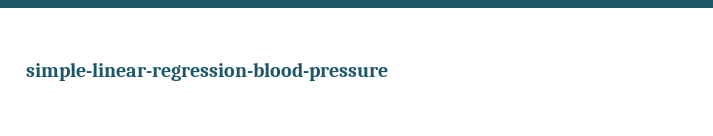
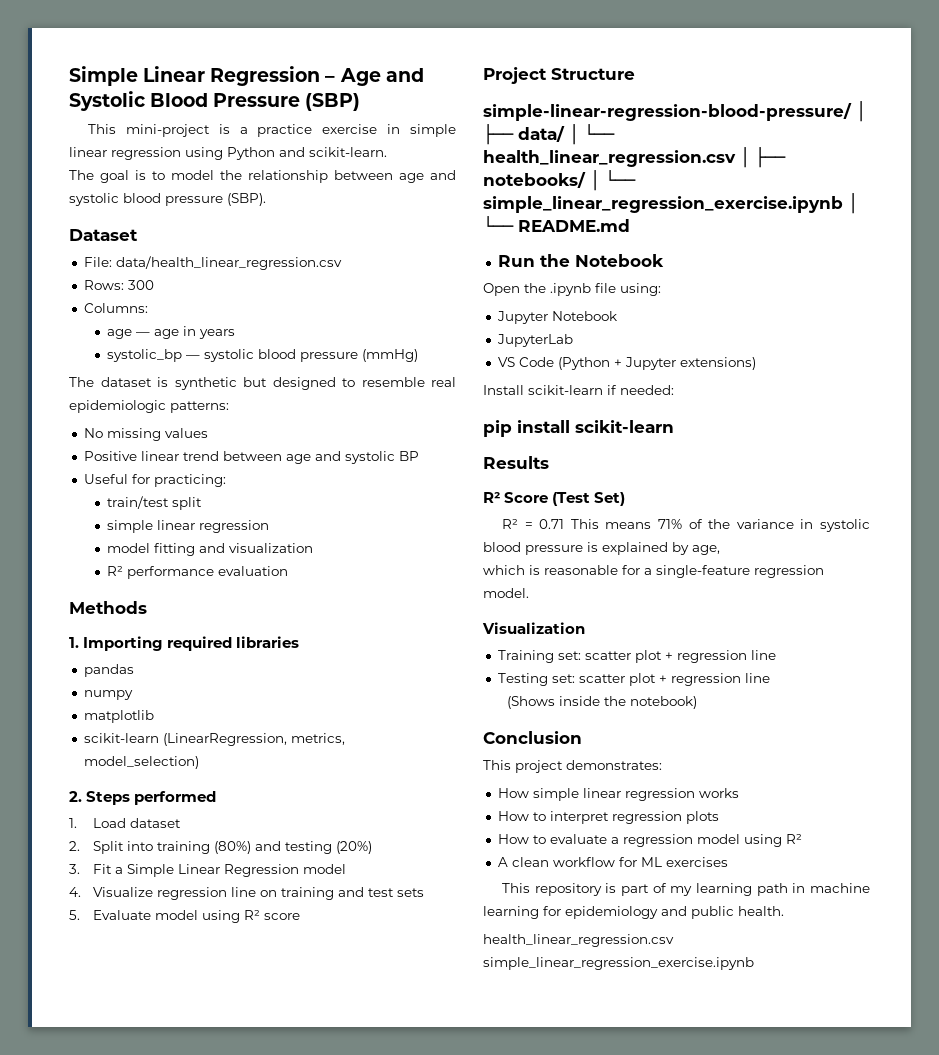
- simple-linear-regression-blood-pressure
+ Simple Linear Regression – Age and Systolic Blood Pressure (SBP)
+ This mini-project is a practice exercise in simple linear regression using Python and scikit-learn.
+ The goal is to model the relationship between age and systolic blood pressure (SBP).
+ Dataset
+ File: data/health_linear_regression.csv
+ Rows: 300
+ Columns:
+ age — age in years
+ systolic_bp — systolic blood pressure (mmHg)
+ The dataset is synthetic but designed to resemble real epidemiologic patterns:
+ No missing values
+ Positive linear trend between age and systolic BP
+ Useful for practicing:
+ train/test split
+ simple linear regression
+ model fitting and visualization
+ R² performance evaluation
+ Methods
+ 1. Importing required libraries
+ pandas
+ numpy
+ matplotlib
+ scikit-learn (LinearRegression, metrics, model_selection)
+ 2. Steps performed
+ 1. Load dataset
+ 2. Split into training (80%) and testing (20%)
+ 3. Fit a Simple Linear Regression model
+ 4. Visualize regression line on training and test sets
+ 5. Evaluate model using R² score
+ Project Structure
+ simple-linear-regression-blood-pressure/ │ ├── data/ │ └── health_linear_regression.csv │ ├── notebooks/ │ └── simple_linear_regression_exercise.ipynb │ └── README.md
+ Run the Notebook
+ Open the .ipynb file using:
+ Jupyter Notebook
+ JupyterLab
+ VS Code (Python + Jupyter extensions)
+ Install scikit-learn if needed:
+ pip install scikit-learn
+ Results
+ R² Score (Test Set)
+ R² = 0.71 This means 71% of the variance in systolic blood pressure is explained by age,
+ which is reasonable for a single-feature regression model.
+ Visualization
+ Training set: scatter plot + regression line
+ Testing set: scatter plot + regression line
+ (Shows inside the notebook)
+ Conclusion
+ This project demonstrates:
+ How simple linear regression works
+ How to interpret regression plots
+ How to evaluate a regression model using R²
+ A clean workflow for ML exercises
+ This repository is part of my learning path in machine learning for epidemiology and public health.
+ health_linear_regression.csv simple_linear_regression_exercise.ipynb

